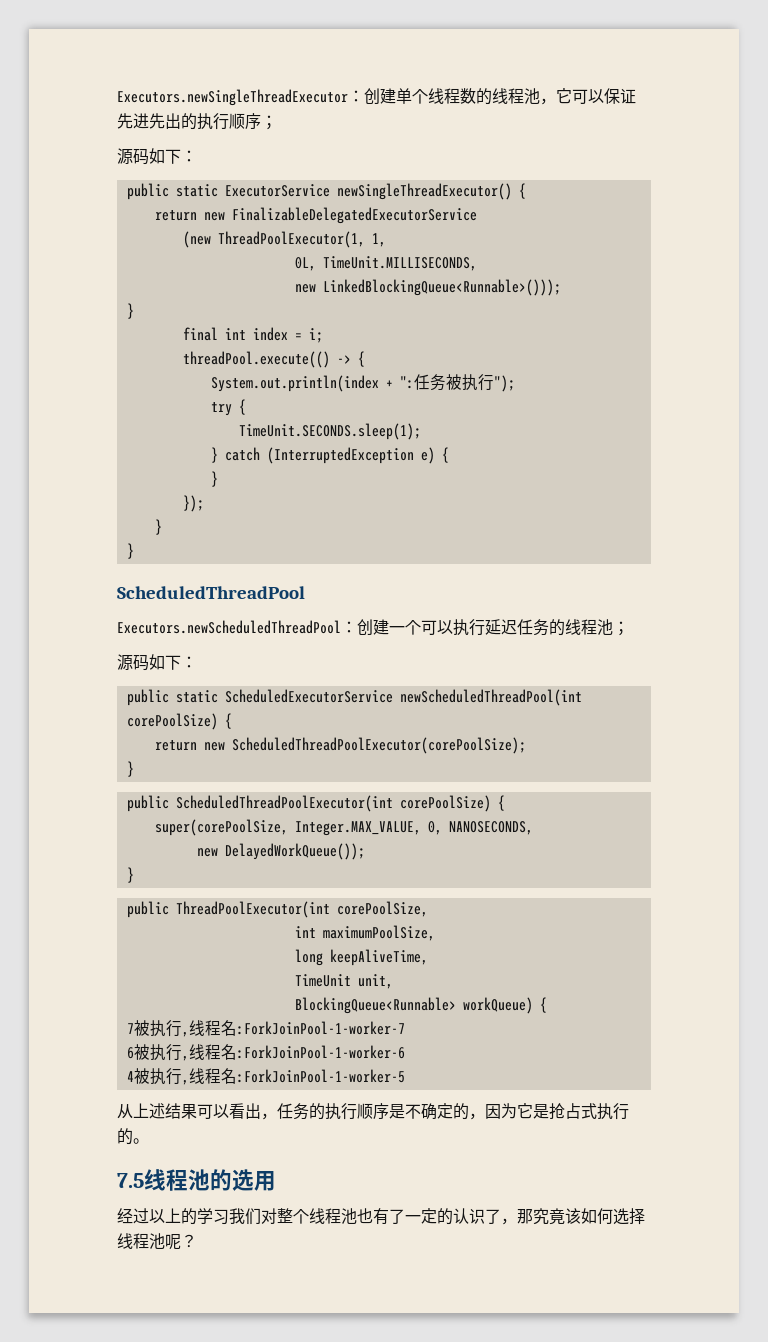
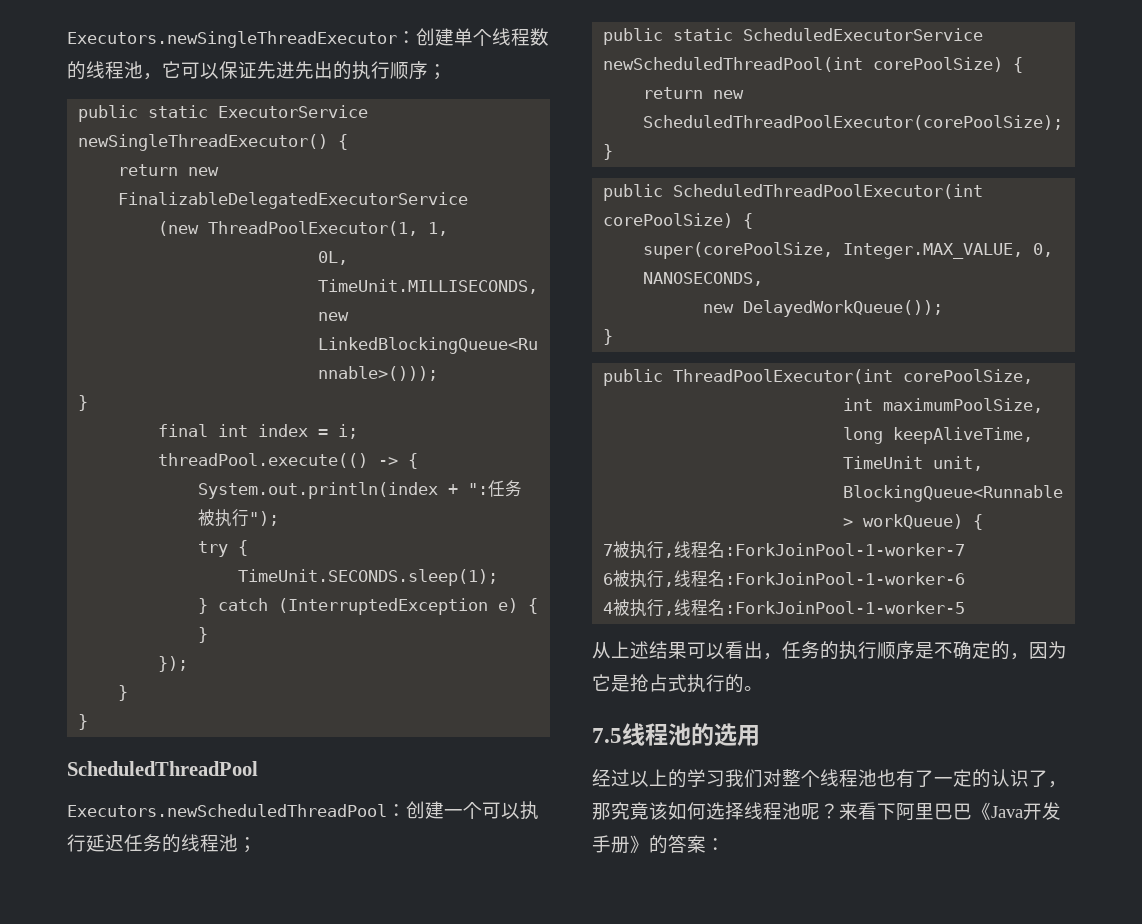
  Executors.newSingleThreadExecutor：创建单个线程数的线程池，它可以保证先进先出的执行顺序；
- 源码如下：
  Executors.newScheduledThreadPool：创建一个可以执行延迟任务的线程池；
- 源码如下：
+ 来看下阿里巴巴《Java开发手册》的答案：

